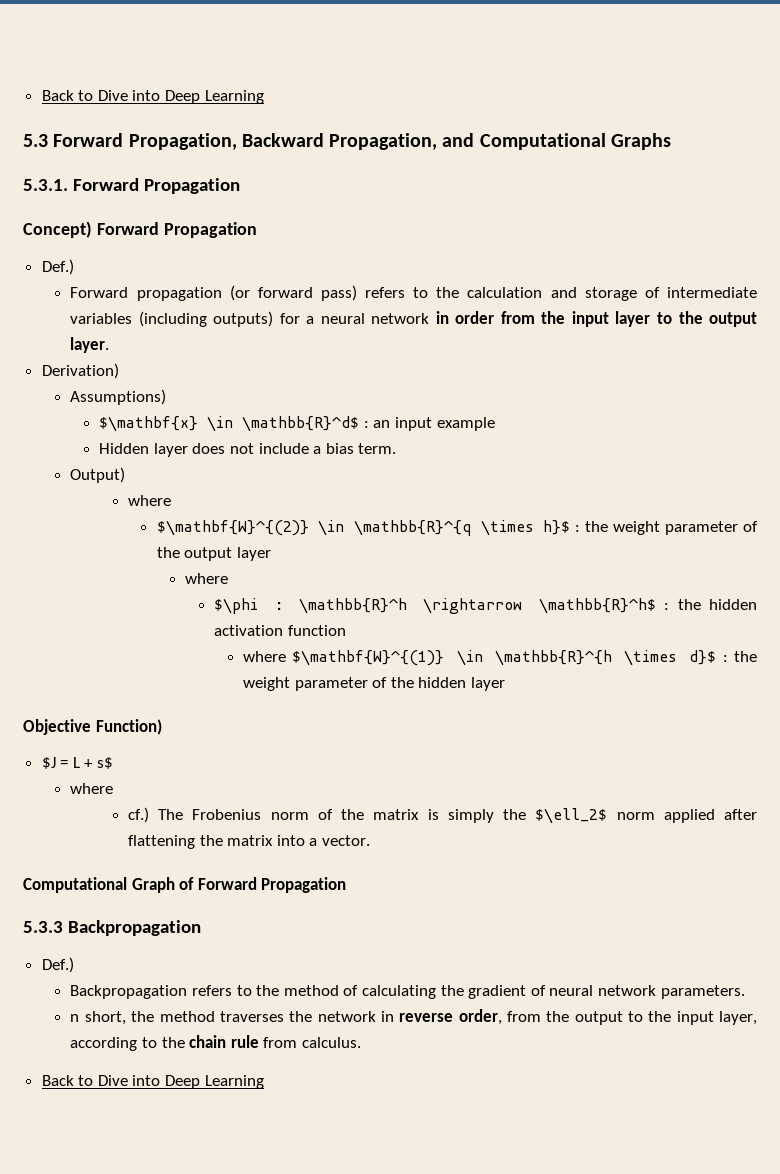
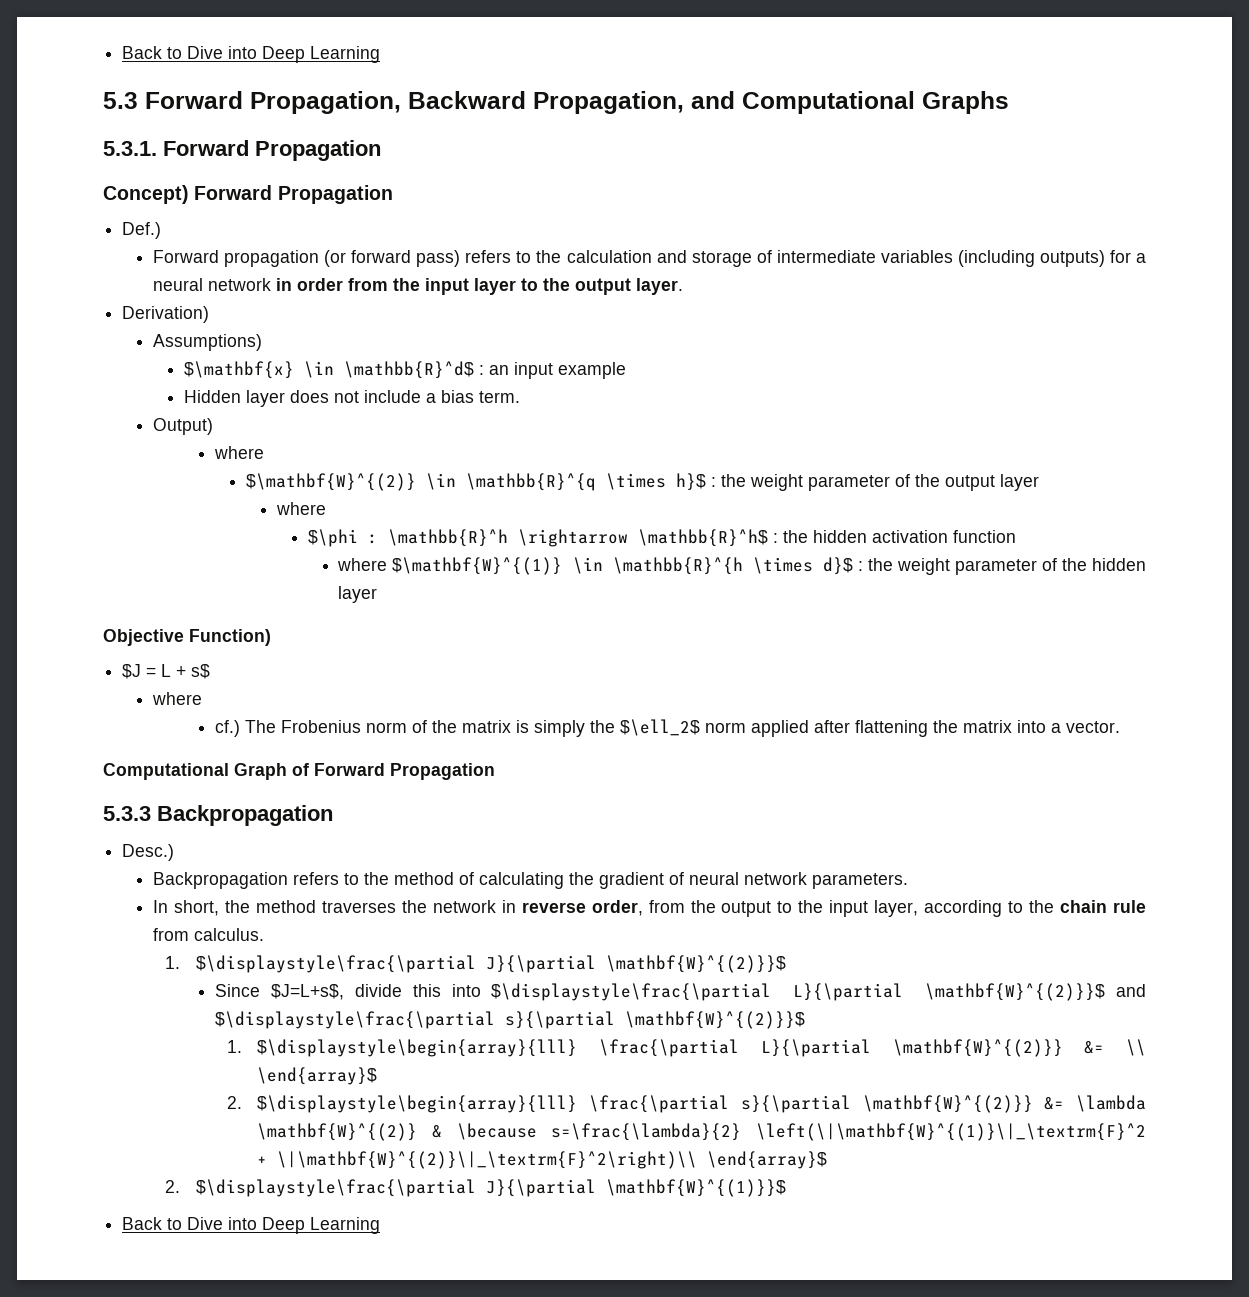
  5.3.3 Backpropagation
- Def.)
+ Desc.)
- n short, the method traverses the network in reverse order, from the output to the input layer, according to the chain rule from calculus.
+ In short, the method traverses the network in reverse order, from the output to the input layer, according to the chain rule from calculus.
+ 1. $\displaystyle\frac{\partial J}{\partial \mathbf{W}^{(2)}}$
+ Since $J=L+s$, divide this into $\displaystyle\frac{\partial L}{\partial \mathbf{W}^{(2)}}$ and $\displaystyle\frac{\partial s}{\partial \mathbf{W}^{(2)}}$
+ 1. $\displaystyle\begin{array}{lll} \frac{\partial L}{\partial \mathbf{W}^{(2)}} &= \\ \end{array}$
+ 2. $\displaystyle\begin{array}{lll} \frac{\partial s}{\partial \mathbf{W}^{(2)}} &= \lambda \mathbf{W}^{(2)} & \because s=\frac{\lambda}{2} \left(\|\mathbf{W}^{(1)}\|_\textrm{F}^2 + \|\mathbf{W}^{(2)}\|_\textrm{F}^2\right)\\ \end{array}$
+ 2. $\displaystyle\frac{\partial J}{\partial \mathbf{W}^{(1)}}$

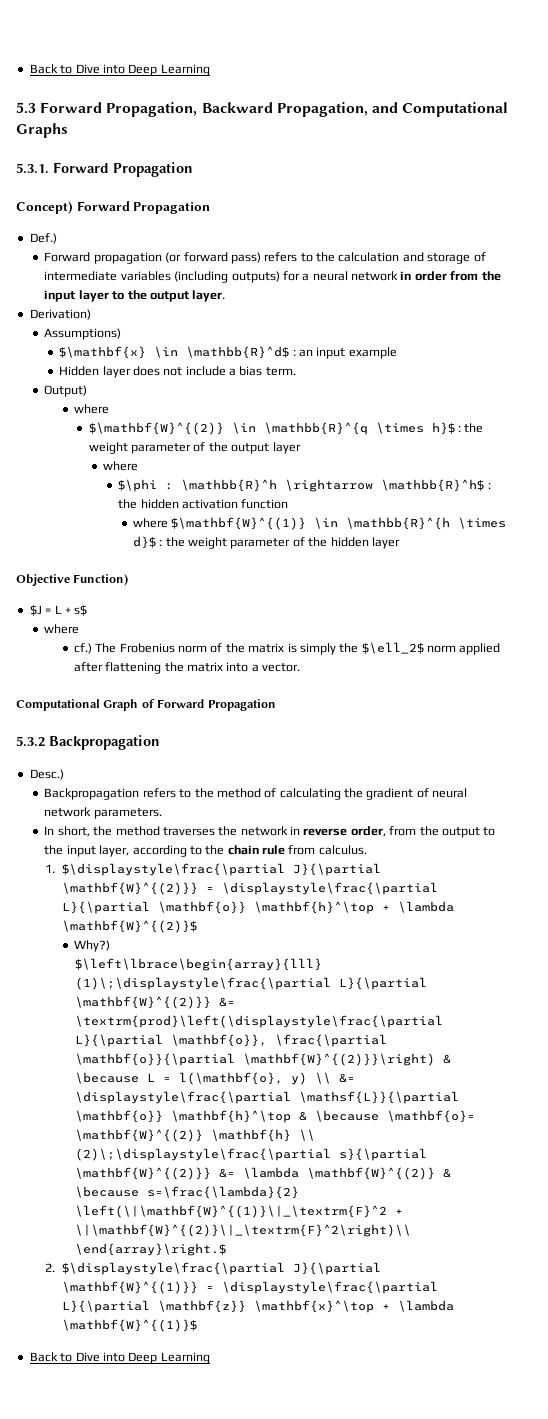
- 5.3.3 Backpropagation
+ 5.3.2 Backpropagation
- 1. $\displaystyle\frac{\partial J}{\partial \mathbf{W}^{(2)}}$
- Since $J=L+s$, divide this into $\displaystyle\frac{\partial L}{\partial \mathbf{W}^{(2)}}$ and $\displaystyle\frac{\partial s}{\partial \mathbf{W}^{(2)}}$
- 1. $\displaystyle\begin{array}{lll} \frac{\partial L}{\partial \mathbf{W}^{(2)}} &= \\ \end{array}$
- 2. $\displaystyle\begin{array}{lll} \frac{\partial s}{\partial \mathbf{W}^{(2)}} &= \lambda \mathbf{W}^{(2)} & \because s=\frac{\lambda}{2} \left(\|\mathbf{W}^{(1)}\|_\textrm{F}^2 + \|\mathbf{W}^{(2)}\|_\textrm{F}^2\right)\\ \end{array}$
+ 1. $\displaystyle\frac{\partial J}{\partial \mathbf{W}^{(2)}} = \displaystyle\frac{\partial L}{\partial \mathbf{o}} \mathbf{h}^\top + \lambda \mathbf{W}^{(2)}$
+ Why?)
+ $\left\lbrace\begin{array}{lll} (1)\;\displaystyle\frac{\partial L}{\partial \mathbf{W}^{(2)}} &= \textrm{prod}\left(\displaystyle\frac{\partial L}{\partial \mathbf{o}}, \frac{\partial \mathbf{o}}{\partial \mathbf{W}^{(2)}}\right) & \because L = l(\mathbf{o}, y) \\ &= \displaystyle\frac{\partial \mathsf{L}}{\partial \mathbf{o}} \mathbf{h}^\top & \because \mathbf{o}= \mathbf{W}^{(2)} \mathbf{h} \\ (2)\;\displaystyle\frac{\partial s}{\partial \mathbf{W}^{(2)}} &= \lambda \mathbf{W}^{(2)} & \because s=\frac{\lambda}{2} \left(\|\mathbf{W}^{(1)}\|_\textrm{F}^2 + \|\mathbf{W}^{(2)}\|_\textrm{F}^2\right)\\ \end{array}\right.$
- 2. $\displaystyle\frac{\partial J}{\partial \mathbf{W}^{(1)}}$
+ 2. $\displaystyle\frac{\partial J}{\partial \mathbf{W}^{(1)}} = \displaystyle\frac{\partial L}{\partial \mathbf{z}} \mathbf{x}^\top + \lambda \mathbf{W}^{(1)}$

